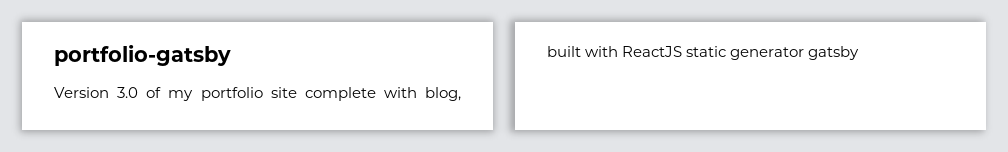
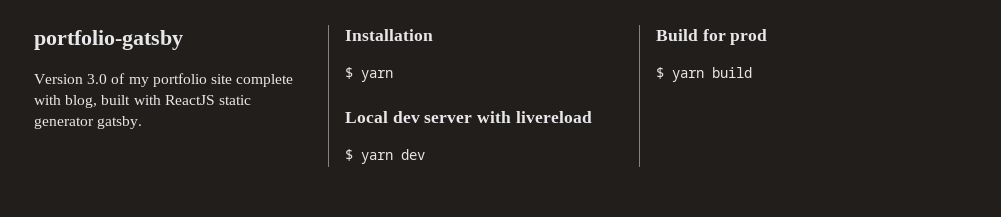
- Version 3.0 of my portfolio site complete with blog, built with ReactJS static generator gatsby
+ Version 3.0 of my portfolio site complete with blog, built with ReactJS static generator gatsby.
+ Installation
+ $ yarn
+ Local dev server with livereload
+ $ yarn dev
+ Build for prod
+ $ yarn build

